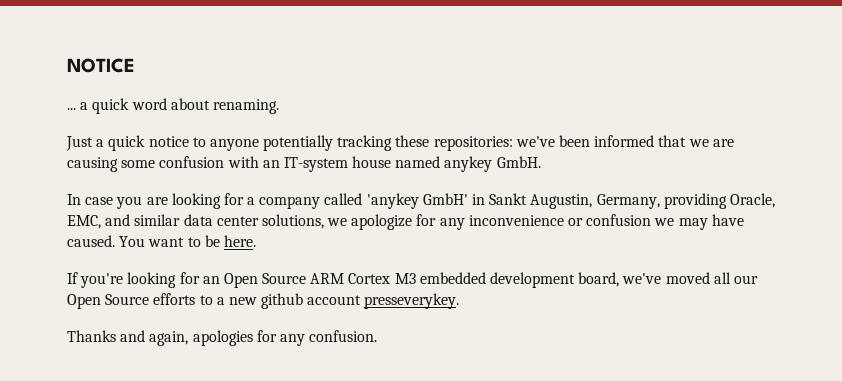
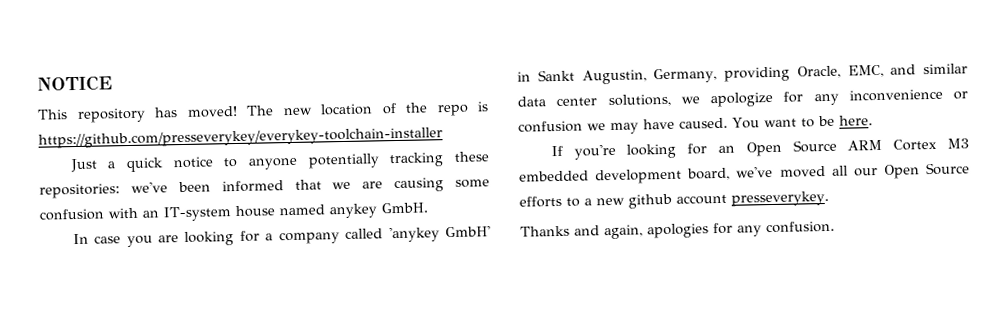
- ... a quick word about renaming.
+ This repository has moved! The new location of the repo is https://github.com/presseverykey/everykey-toolchain-installer

